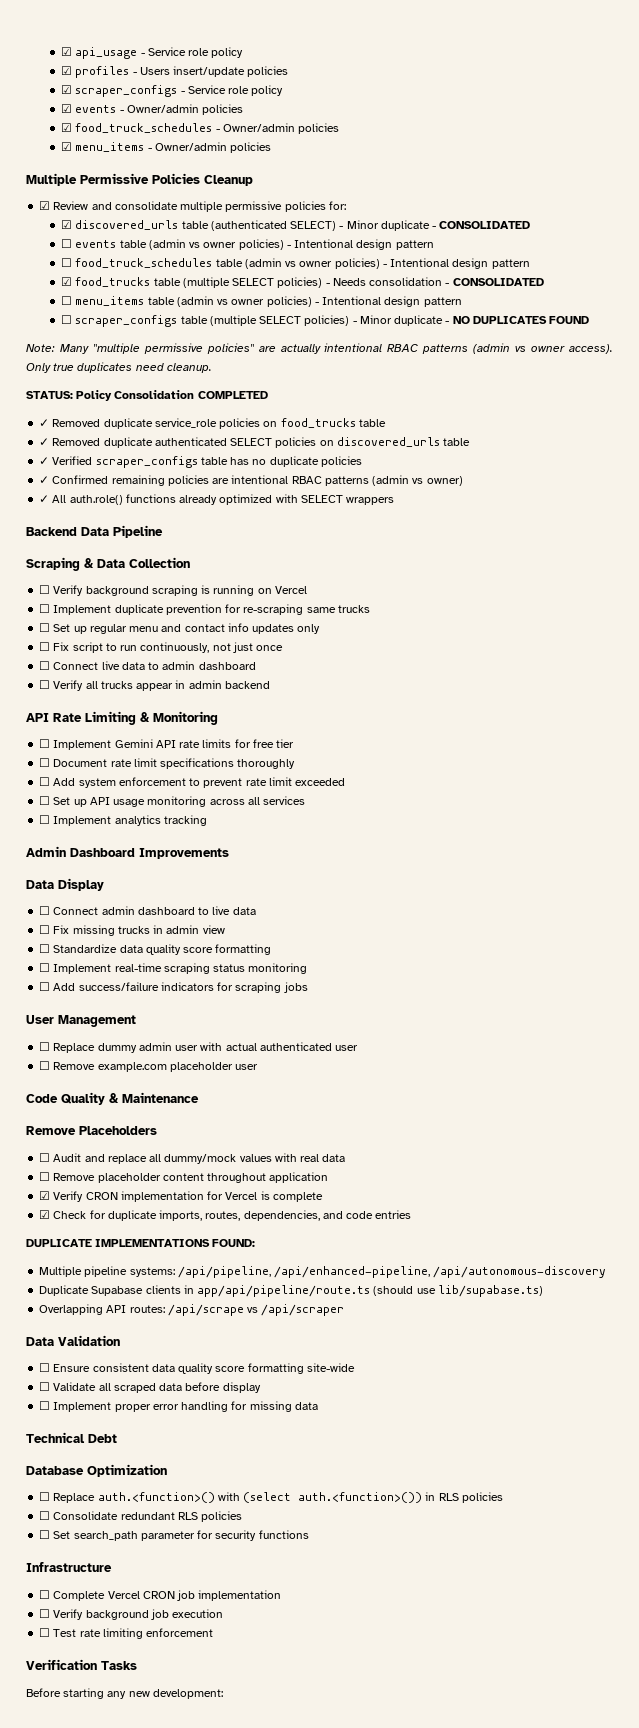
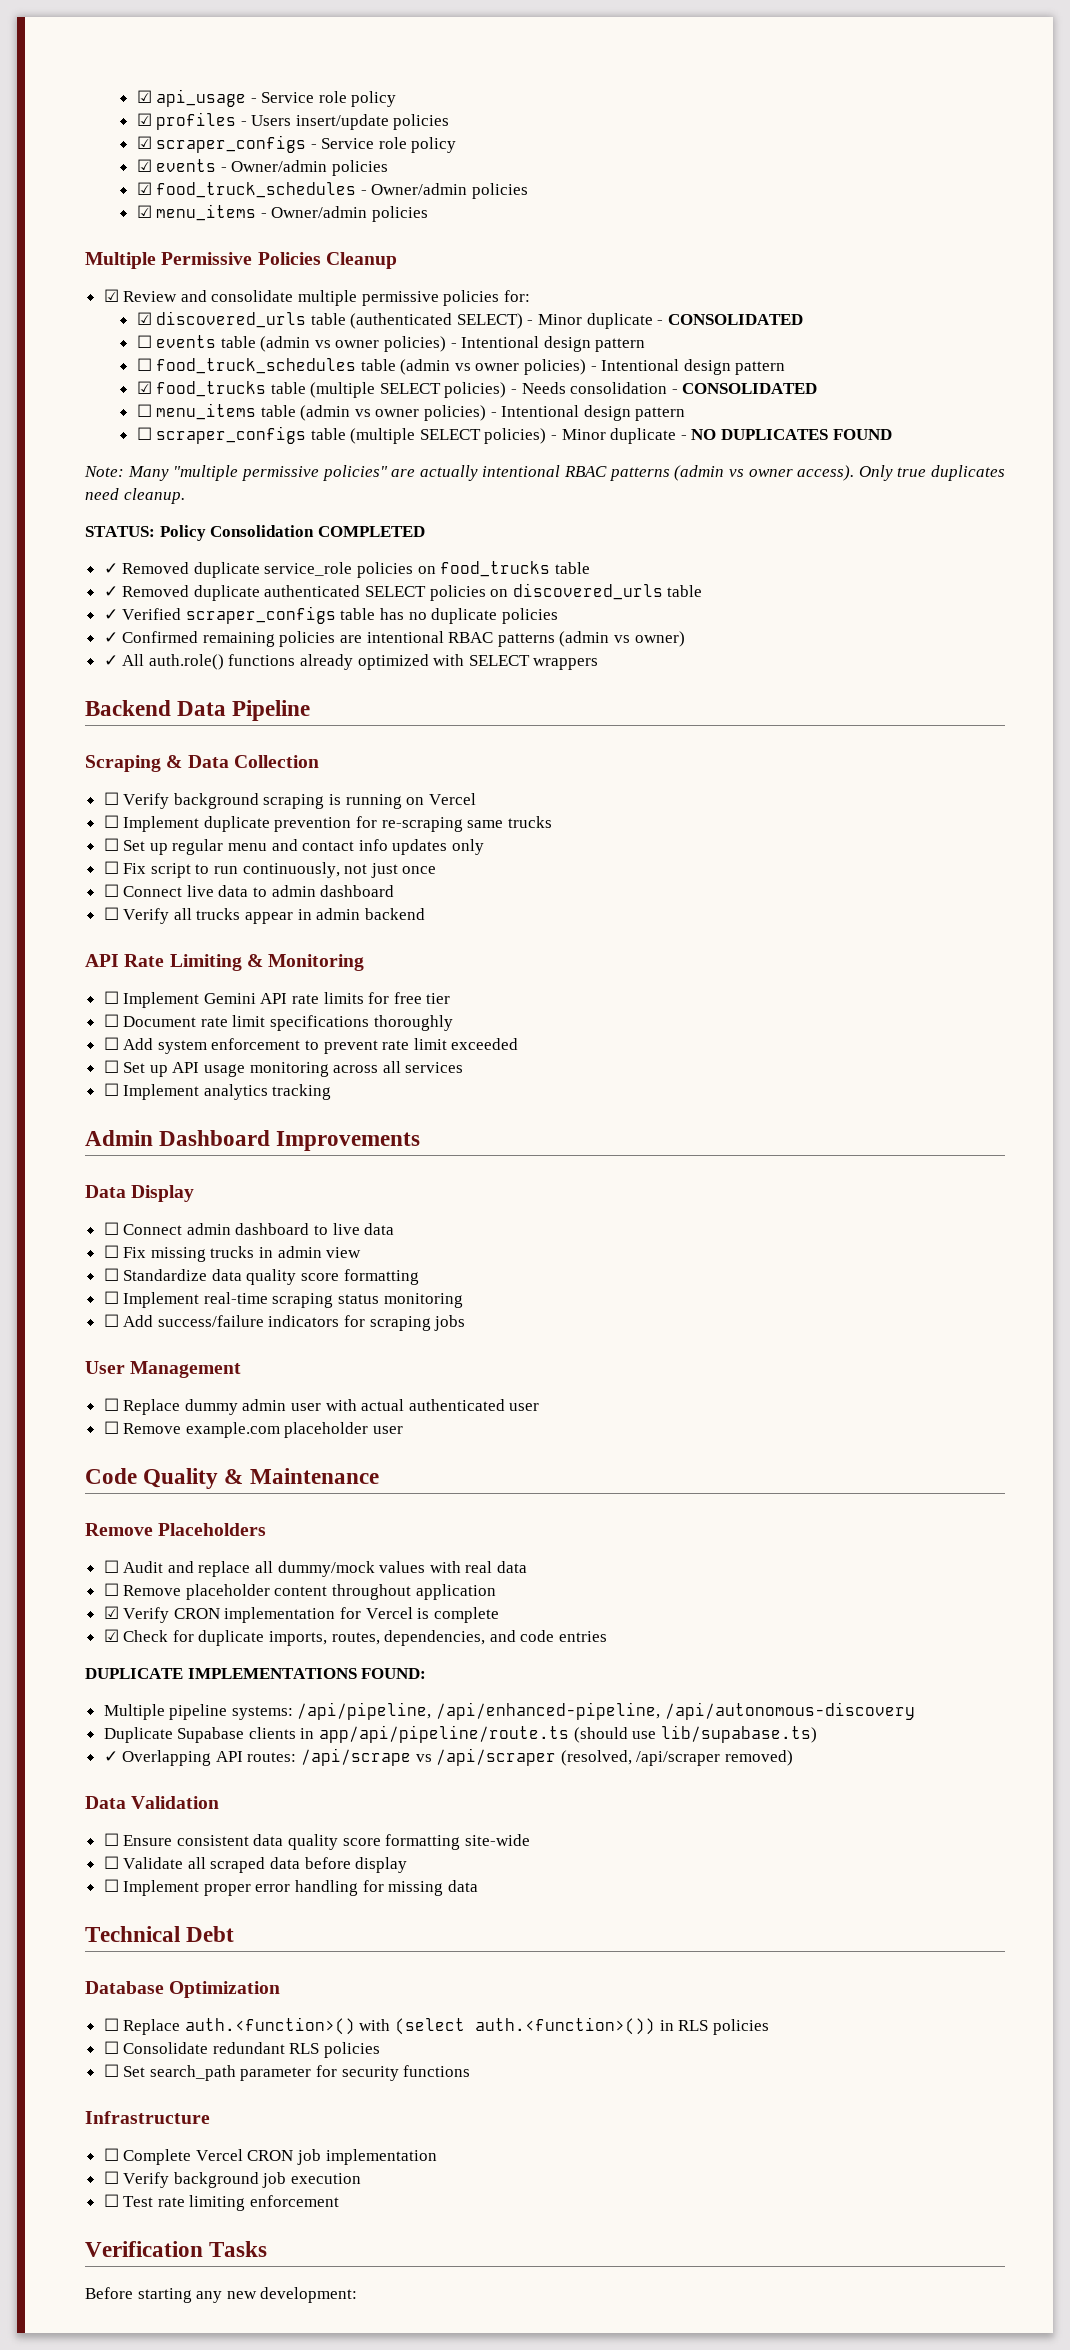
- Overlapping API routes: /api/scrape vs /api/scraper
+ ✓ Overlapping API routes: /api/scrape vs /api/scraper (resolved, /api/scraper removed)

